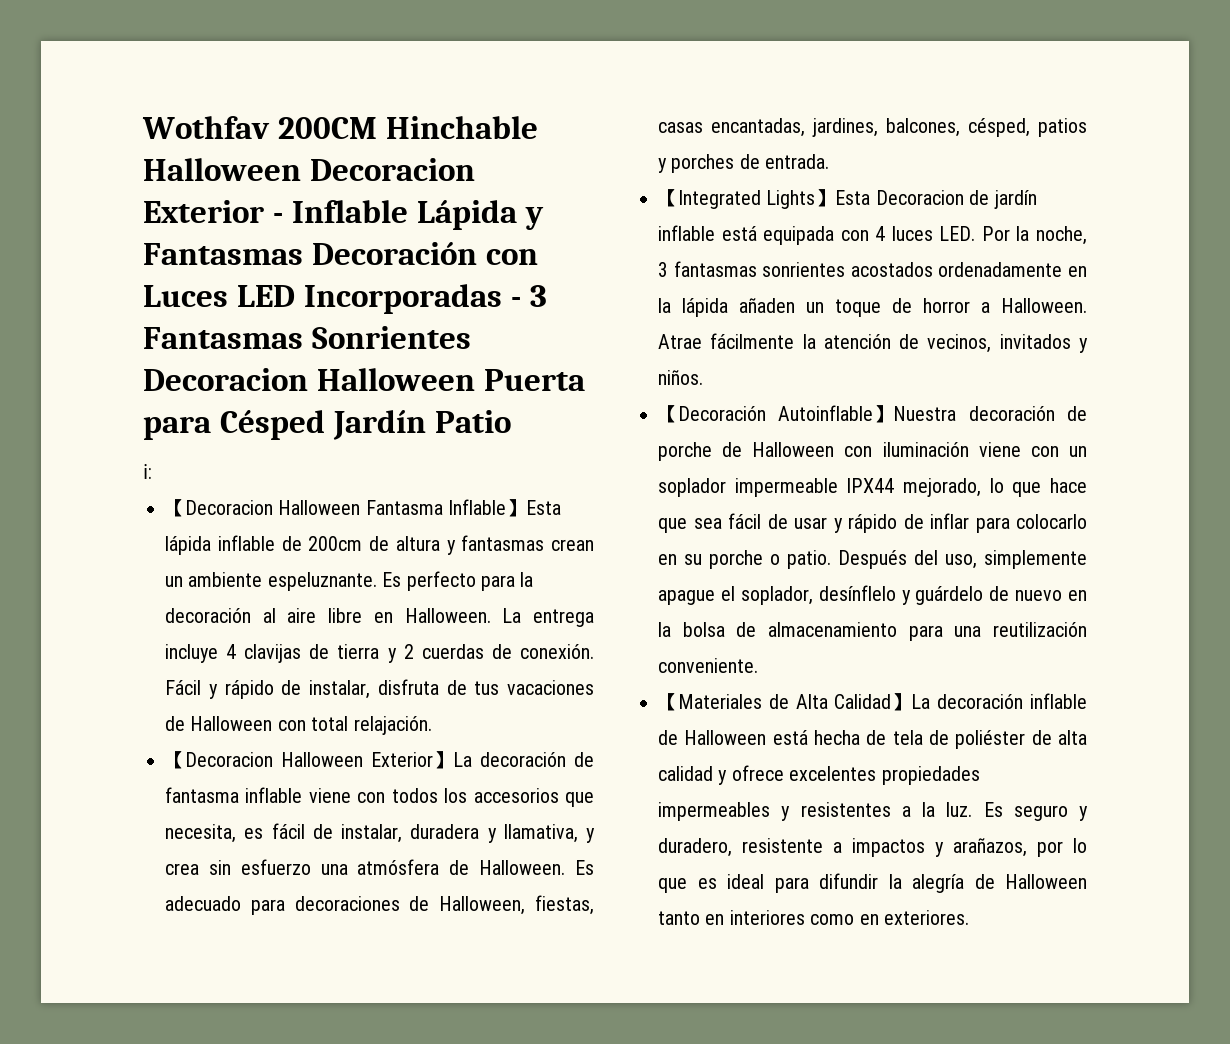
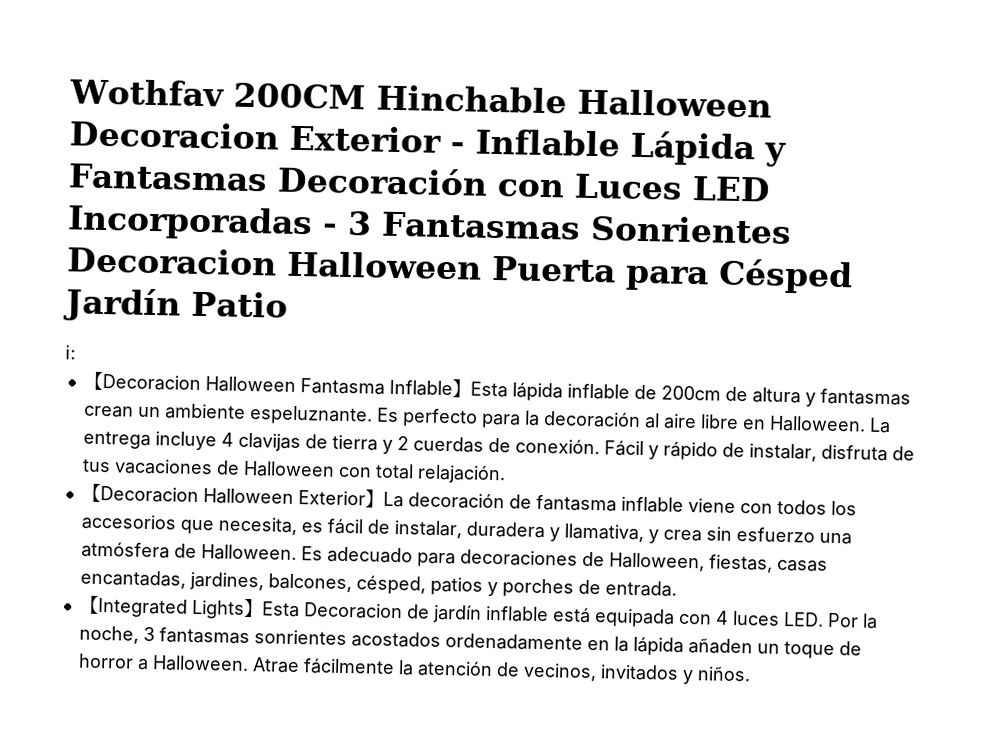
- 【Decoración Autoinflable】Nuestra decoración de porche de Halloween con iluminación viene con un soplador impermeable IPX44 mejorado, lo que hace que sea fácil de usar y rápido de inflar para colocarlo en su porche o patio. Después del uso, simplemente apague el soplador, desínflelo y guárdelo de nuevo en la bolsa de almacenamiento para una reutilización conveniente.
- 【Materiales de Alta Calidad】La decoración inflable de Halloween está hecha de tela de poliéster de alta calidad y ofrece excelentes propiedades impermeables y resistentes a la luz. Es seguro y duradero, resistente a impactos y arañazos, por lo que es ideal para difundir la alegría de Halloween tanto en interiores como en exteriores.

